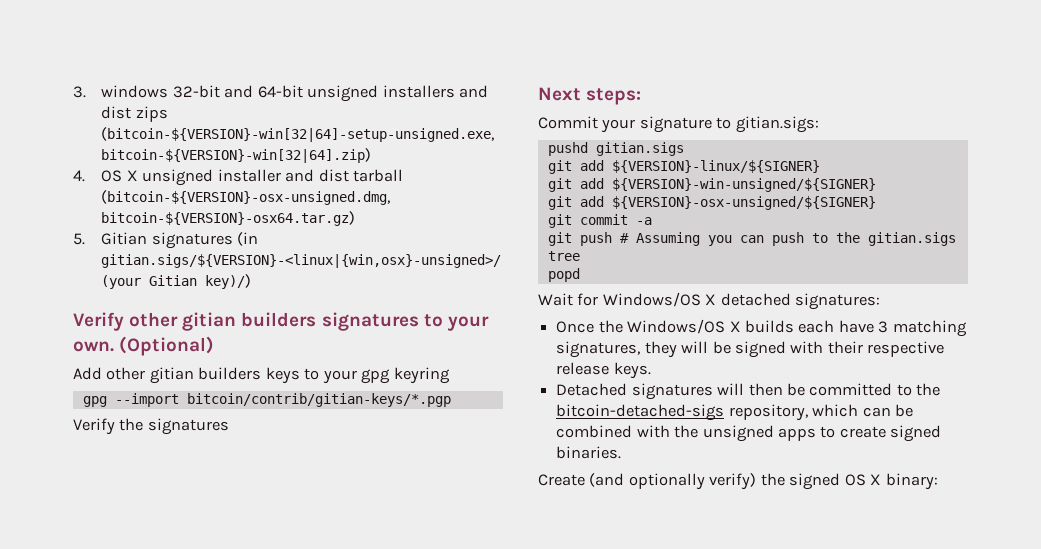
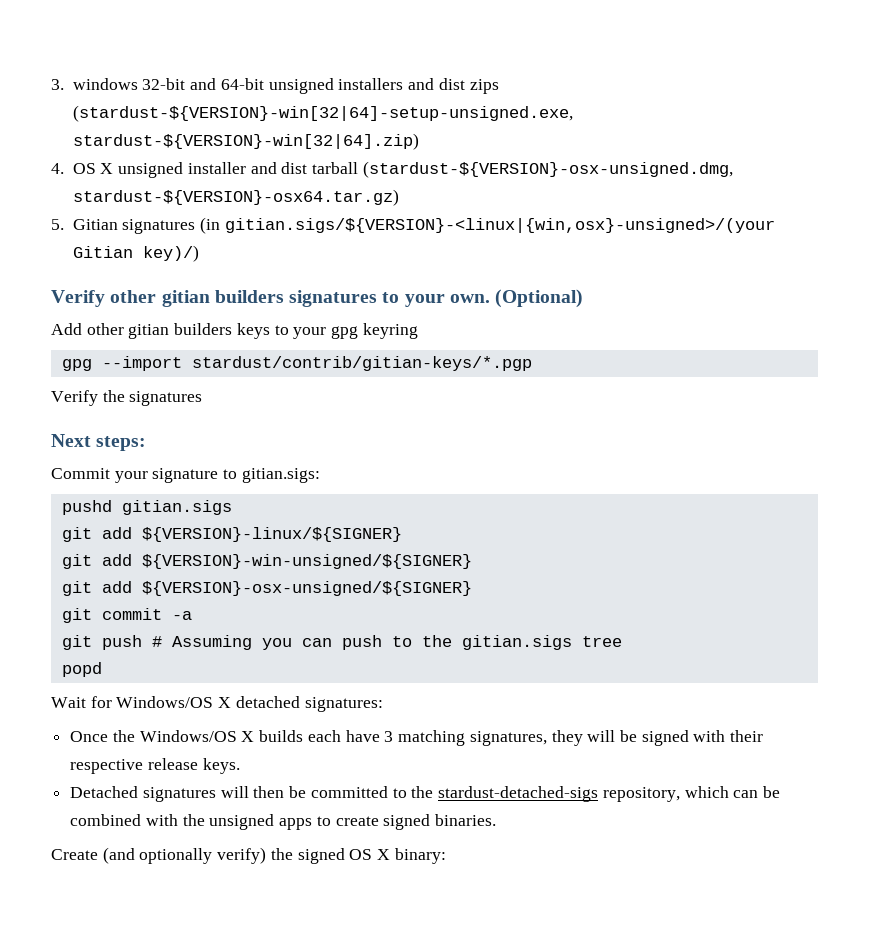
- 3. windows 32-bit and 64-bit unsigned installers and dist zips (bitcoin-${VERSION}-win[32|64]-setup-unsigned.exe, bitcoin-${VERSION}-win[32|64].zip)
+ 3. windows 32-bit and 64-bit unsigned installers and dist zips (stardust-${VERSION}-win[32|64]-setup-unsigned.exe, stardust-${VERSION}-win[32|64].zip)
- 4. OS X unsigned installer and dist tarball (bitcoin-${VERSION}-osx-unsigned.dmg, bitcoin-${VERSION}-osx64.tar.gz)
+ 4. OS X unsigned installer and dist tarball (stardust-${VERSION}-osx-unsigned.dmg, stardust-${VERSION}-osx64.tar.gz)
- gpg --import bitcoin/contrib/gitian-keys/*.pgp
+ gpg --import stardust/contrib/gitian-keys/*.pgp
- Detached signatures will then be committed to the bitcoin-detached-sigs repository, which can be combined with the unsigned apps to create signed binaries.
+ Detached signatures will then be committed to the stardust-detached-sigs repository, which can be combined with the unsigned apps to create signed binaries.

